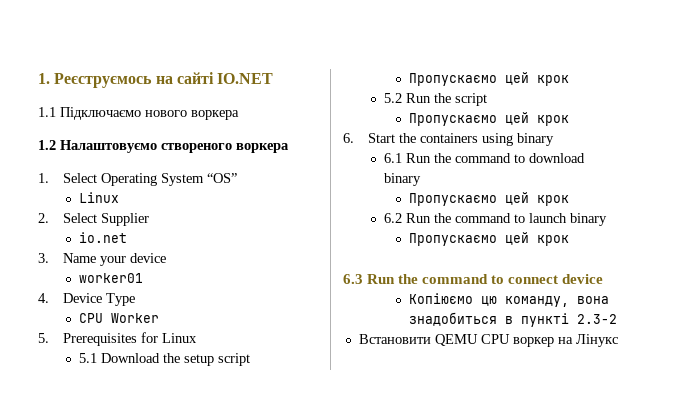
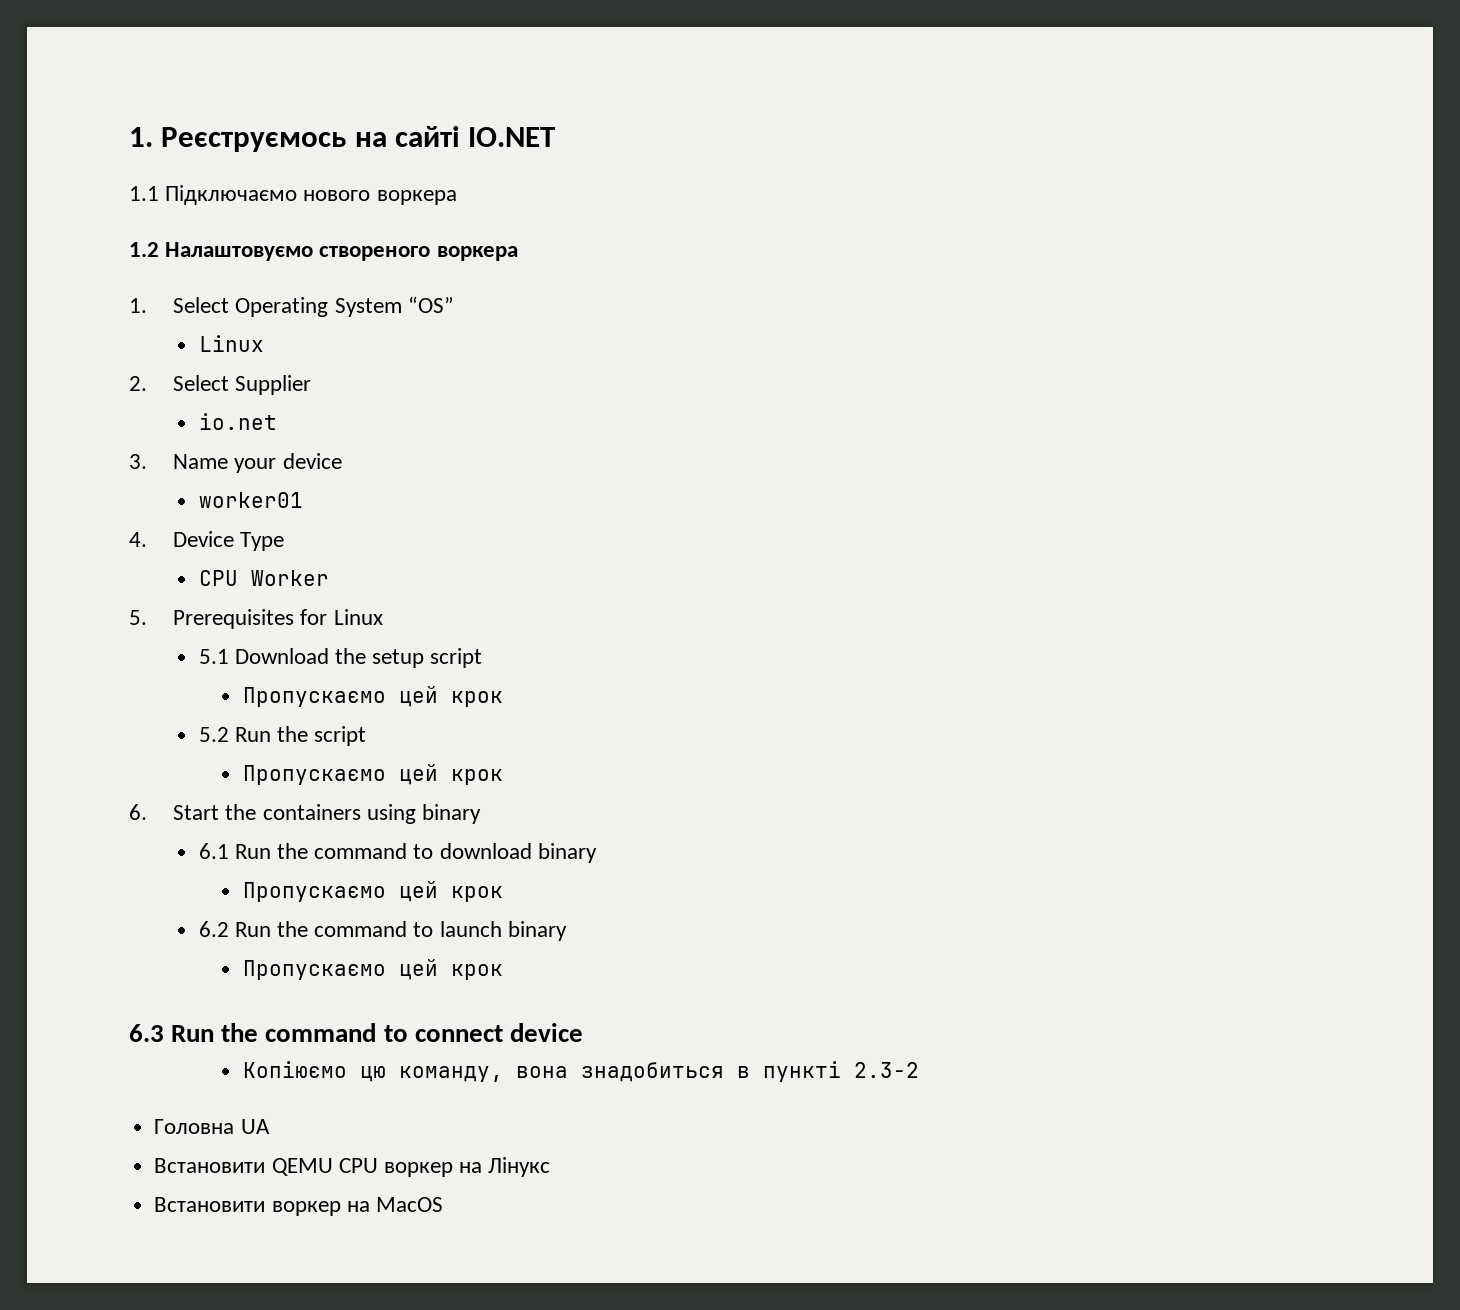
+ Головна UA
+ Встановити воркер на MacOS

